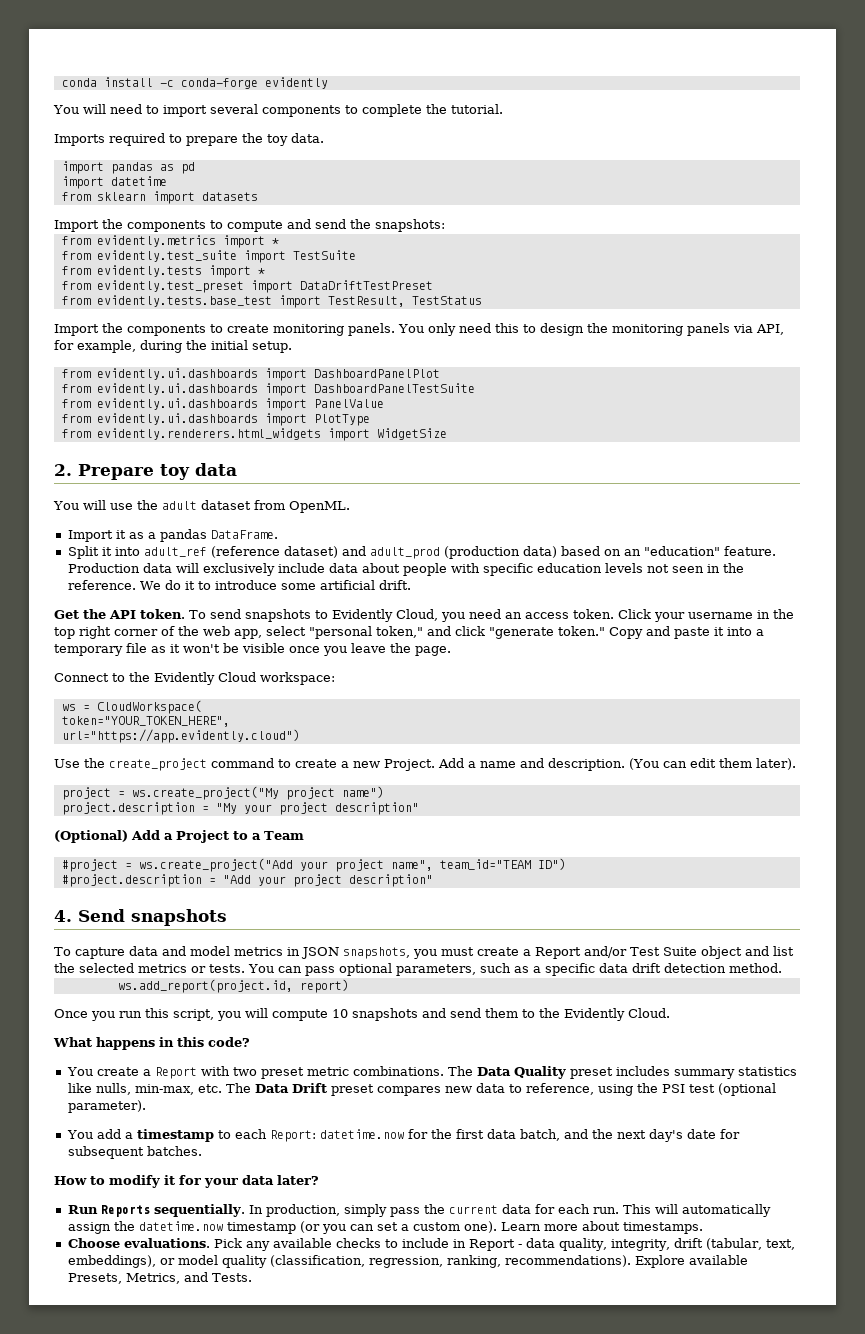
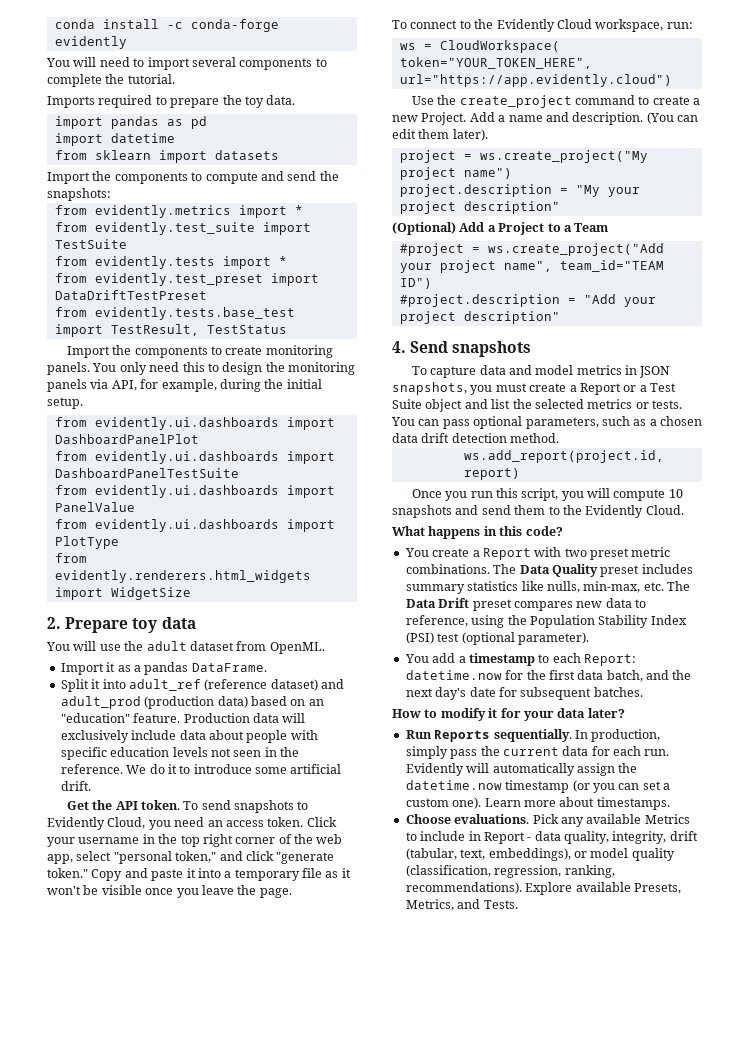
- Connect to the Evidently Cloud workspace:
+ To connect to the Evidently Cloud workspace, run:
- To capture data and model metrics in JSON snapshots, you must create a Report and/or Test Suite object and list the selected metrics or tests.
+ To capture data and model metrics in JSON snapshots, you must create a Report or a Test Suite object and list the selected metrics or tests.
- You can pass optional parameters, such as a specific data drift detection method.
+ You can pass optional parameters, such as a chosen data drift detection method.
- The Data Quality preset includes summary statistics like nulls, min-max, etc. The Data Drift preset compares new data to reference, using the PSI test (optional parameter).
+ The Data Quality preset includes summary statistics like nulls, min-max, etc. The Data Drift preset compares new data to reference, using the Population Stability Index (PSI) test (optional parameter).
- This will automatically assign the datetime.now timestamp (or you can set a custom one).
+ Evidently will automatically assign the datetime.now timestamp (or you can set a custom one).
- Pick any available checks to include in Report - data quality, integrity, drift (tabular, text, embeddings), or model quality (classification, regression, ranking, recommendations).
+ Pick any available Metrics to include in Report - data quality, integrity, drift (tabular, text, embeddings), or model quality (classification, regression, ranking, recommendations).

